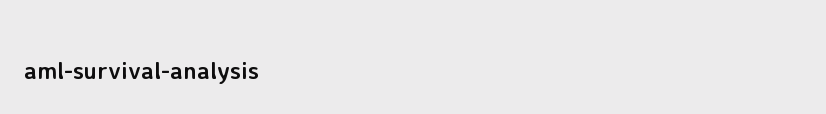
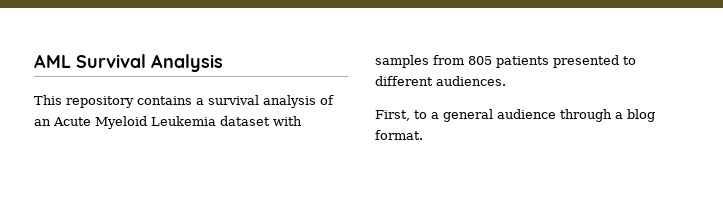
- aml-survival-analysis
+ AML Survival Analysis
+ This repository contains a survival analysis of an Acute Myeloid Leukemia dataset with samples from 805 patients presented to different audiences.
+ First, to a general audience through a blog format.

